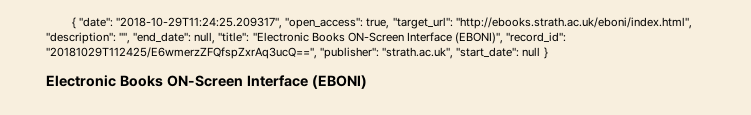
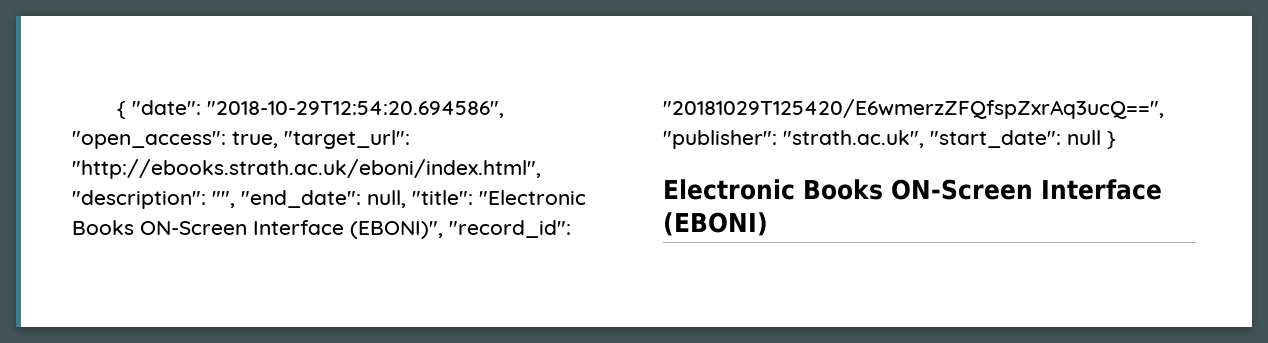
- { "date": "2018-10-29T11:24:25.209317", "open_access": true, "target_url": "http://ebooks.strath.ac.uk/eboni/index.html", "description": "", "end_date": null, "title": "Electronic Books ON-Screen Interface (EBONI)", "record_id": "20181029T112425/E6wmerzZFQfspZxrAq3ucQ==", "publisher": "strath.ac.uk", "start_date": null }
+ { "date": "2018-10-29T12:54:20.694586", "open_access": true, "target_url": "http://ebooks.strath.ac.uk/eboni/index.html", "description": "", "end_date": null, "title": "Electronic Books ON-Screen Interface (EBONI)", "record_id": "20181029T125420/E6wmerzZFQfspZxrAq3ucQ==", "publisher": "strath.ac.uk", "start_date": null }

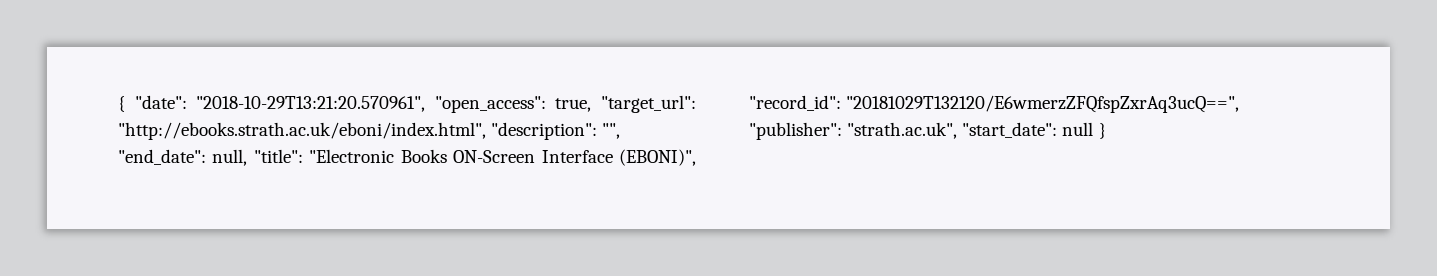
- { "date": "2018-10-29T12:54:20.694586", "open_access": true, "target_url": "http://ebooks.strath.ac.uk/eboni/index.html", "description": "", "end_date": null, "title": "Electronic Books ON-Screen Interface (EBONI)", "record_id": "20181029T125420/E6wmerzZFQfspZxrAq3ucQ==", "publisher": "strath.ac.uk", "start_date": null }
+ { "date": "2018-10-29T13:21:20.570961", "open_access": true, "target_url": "http://ebooks.strath.ac.uk/eboni/index.html", "description": "", "end_date": null, "title": "Electronic Books ON-Screen Interface (EBONI)", "record_id": "20181029T132120/E6wmerzZFQfspZxrAq3ucQ==", "publisher": "strath.ac.uk", "start_date": null }
- Electronic Books ON-Screen Interface (EBONI)

